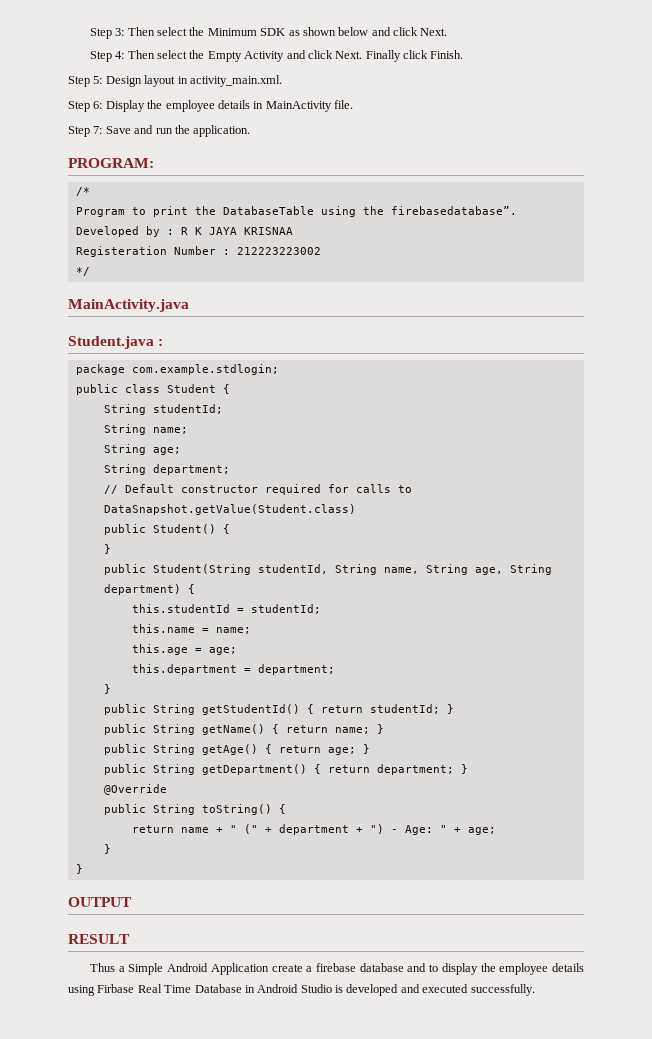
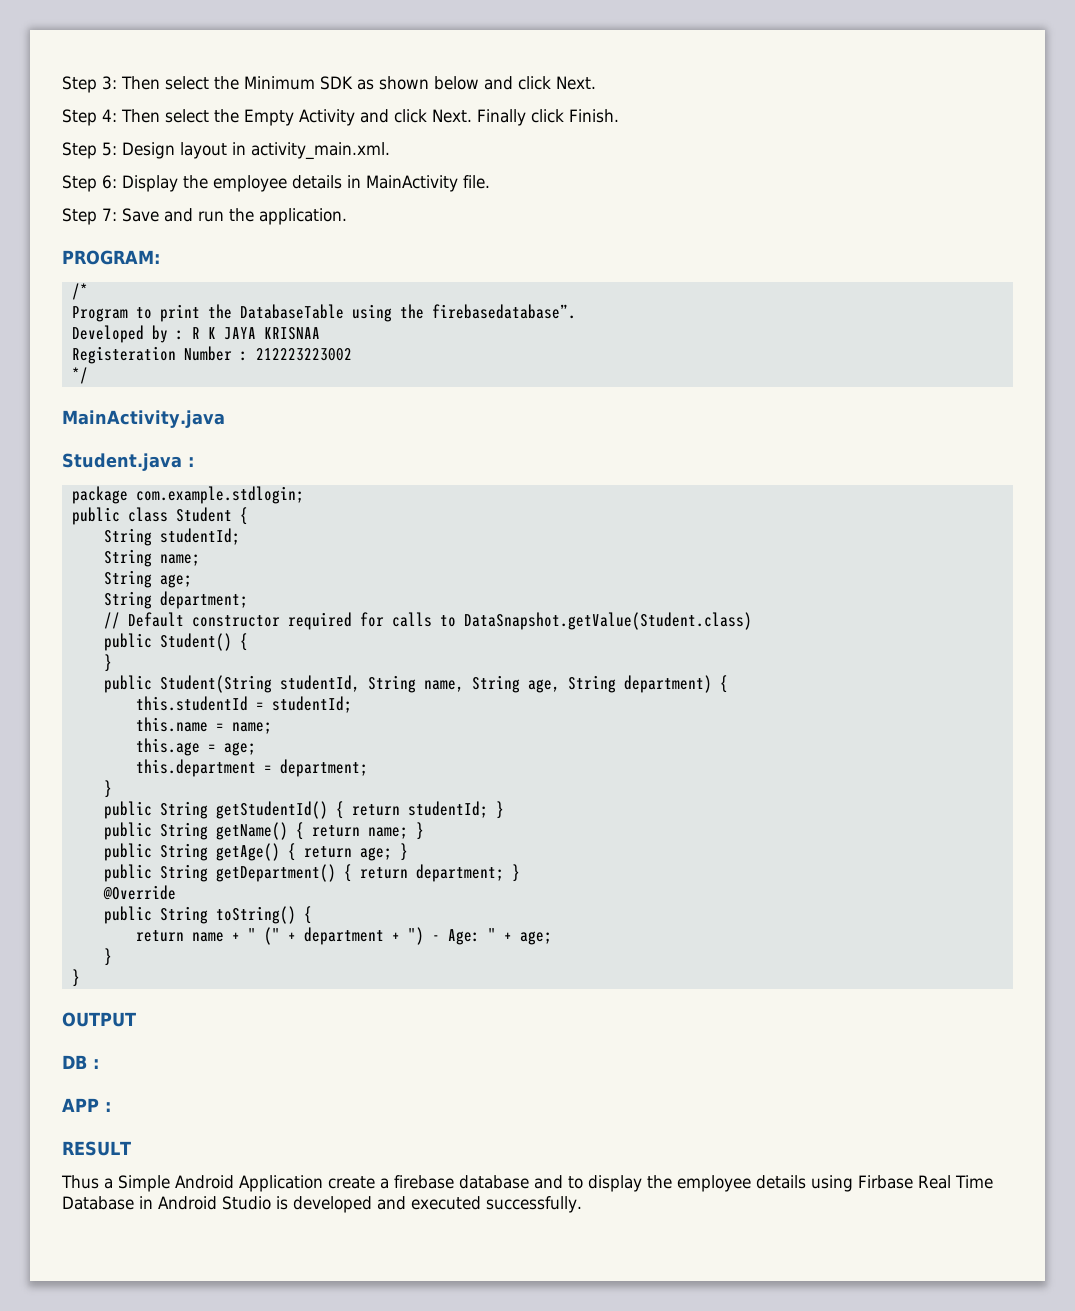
+ DB :
+ APP :

